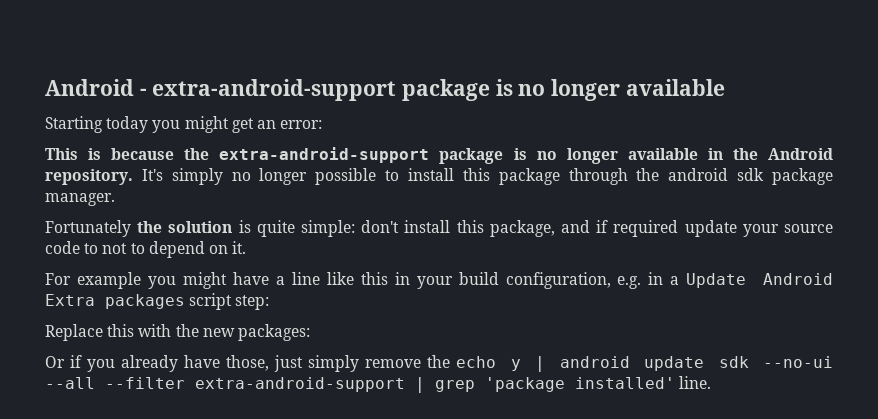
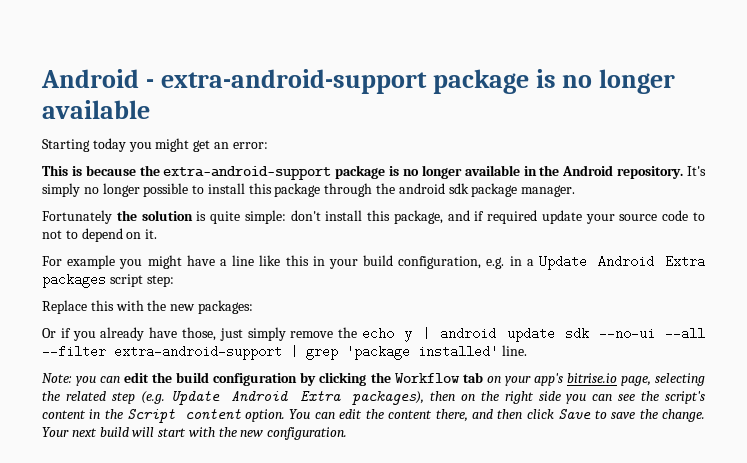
+ Note: you can edit the build configuration by clicking the Workflow tab on your app's bitrise.io page, selecting the related step (e.g. Update Android Extra packages), then on the right side you can see the script's content in the Script content option. You can edit the content there, and then click Save to save the change. Your next build will start with the new configuration.

